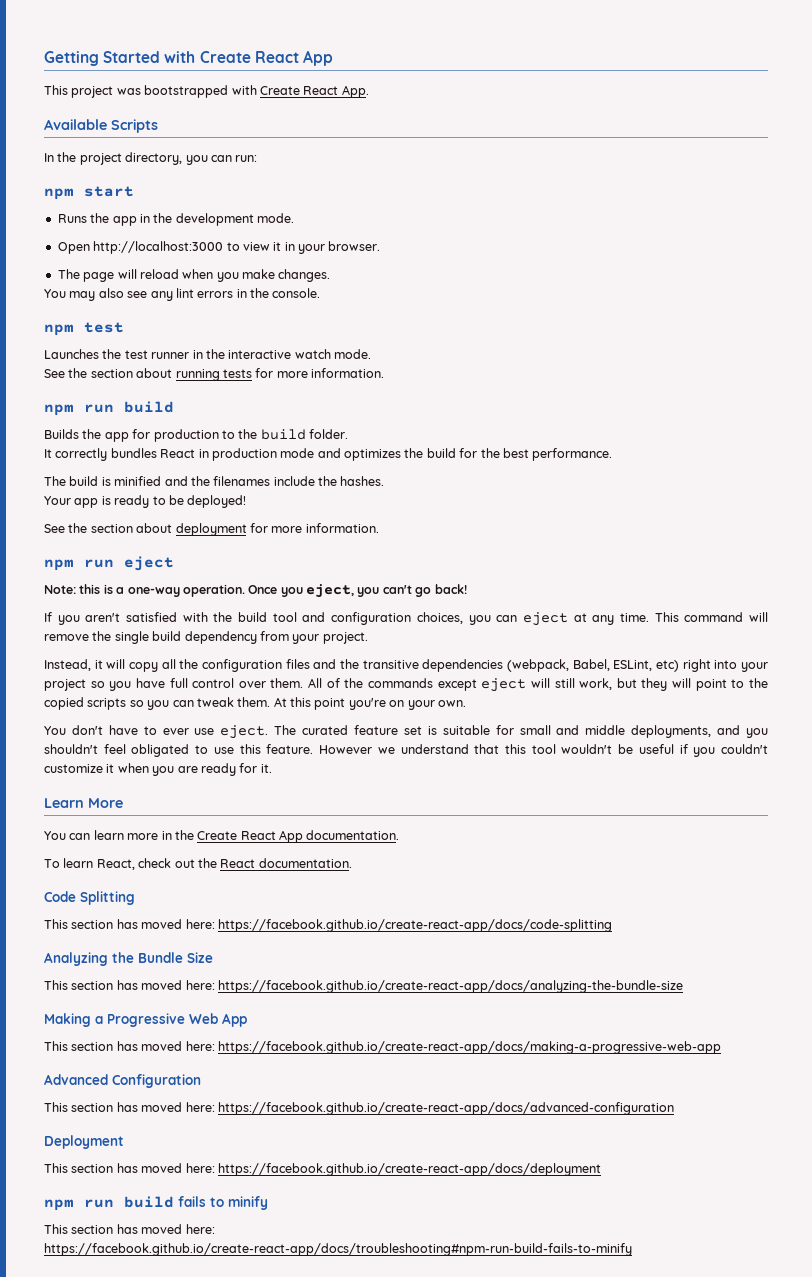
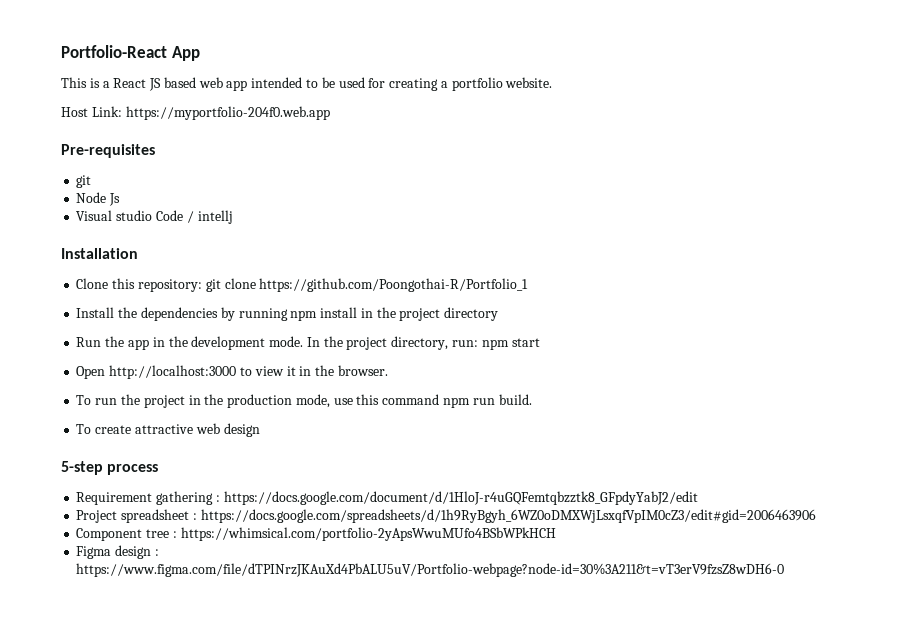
- Getting Started with Create React App
- This project was bootstrapped with Create React App.
- Available Scripts
- In the project directory, you can run:
- npm start
- Runs the app in the development mode.
+ Portfolio-React App
+ This is a React JS based web app intended to be used for creating a portfolio website.
+ Host Link: https://myportfolio-204f0.web.app
+ Pre-requisites
+ git
+ Node Js
+ Visual studio Code / intellj
+ Installation
+ Clone this repository: git clone https://github.com/Poongothai-R/Portfolio_1
+ Install the dependencies by running npm install in the project directory
+ Run the app in the development mode. In the project directory, run: npm start
- Open http://localhost:3000 to view it in your browser.
+ Open http://localhost:3000 to view it in the browser.
- The page will reload when you make changes.
- You may also see any lint errors in the console.
- npm test
- Launches the test runner in the interactive watch mode.
- See the section about running tests for more information.
- npm run build
- Builds the app for production to the build folder.
- It correctly bundles React in production mode and optimizes the build for the best performance.
- The build is minified and the filenames include the hashes.
- Your app is ready to be deployed!
- See the section about deployment for more information.
- npm run eject
- Note: this is a one-way operation. Once you eject, you can't go back!
- If you aren't satisfied with the build tool and configuration choices, you can eject at any time. This command will remove the single build dependency from your project.
- Instead, it will copy all the configuration files and the transitive dependencies (webpack, Babel, ESLint, etc) right into your project so you have full control over them. All of the commands except eject will still work, but they will point to the copied scripts so you can tweak them. At this point you're on your own.
- You don't have to ever use eject. The curated feature set is suitable for small and middle deployments, and you shouldn't feel obligated to use this feature. However we understand that this tool wouldn't be useful if you couldn't customize it when you are ready for it.
- Learn More
- You can learn more in the Create React App documentation.
- To learn React, check out the React documentation.
- Code Splitting
- This section has moved here: https://facebook.github.io/create-react-app/docs/code-splitting
- Analyzing the Bundle Size
- This section has moved here: https://facebook.github.io/create-react-app/docs/analyzing-the-bundle-size
- Making a Progressive Web App
- This section has moved here: https://facebook.github.io/create-react-app/docs/making-a-progressive-web-app
- Advanced Configuration
- This section has moved here: https://facebook.github.io/create-react-app/docs/advanced-configuration
- Deployment
- This section has moved here: https://facebook.github.io/create-react-app/docs/deployment
- npm run build fails to minify
- This section has moved here: https://facebook.github.io/create-react-app/docs/troubleshooting#npm-run-build-fails-to-minify
+ To run the project in the production mode, use this command npm run build.
+ To create attractive web design
+ 5-step process
+ Requirement gathering : https://docs.google.com/document/d/1HloJ-r4uGQFemtqbzztk8_GFpdyYabJ2/edit
+ Project spreadsheet : https://docs.google.com/spreadsheets/d/1h9RyBgyh_6WZ0oDMXWjLsxqfVpIM0cZ3/edit#gid=2006463906
+ Component tree : https://whimsical.com/portfolio-2yApsWwuMUfo4BSbWPkHCH
+ Figma design : https://www.figma.com/file/dTPINrzJKAuXd4PbALU5uV/Portfolio-webpage?node-id=30%3A211&t=vT3erV9fzsZ8wDH6-0

